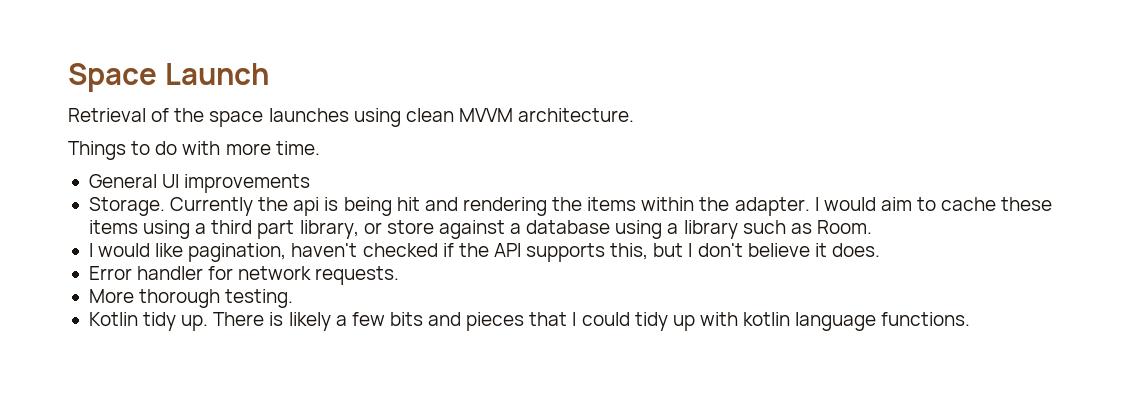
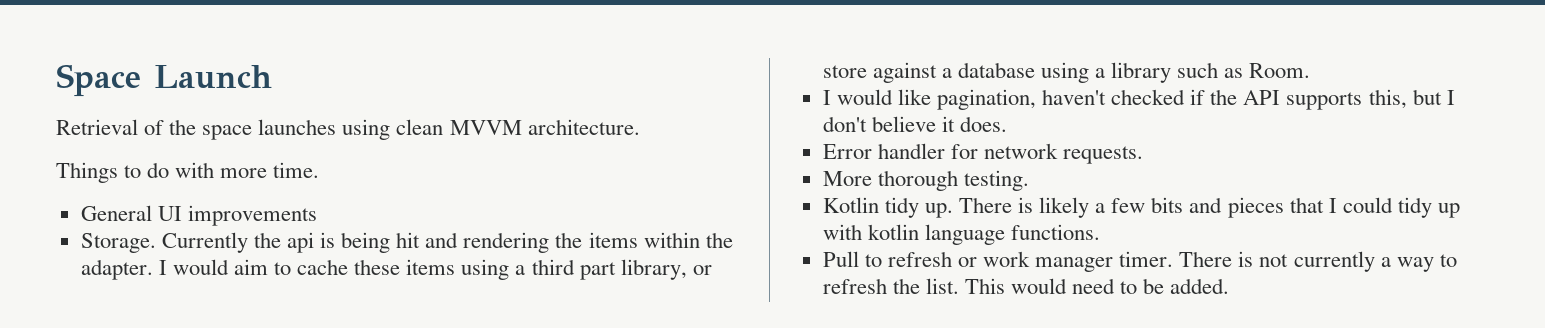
+ Pull to refresh or work manager timer. There is not currently a way to refresh the list. This would need to be added.

